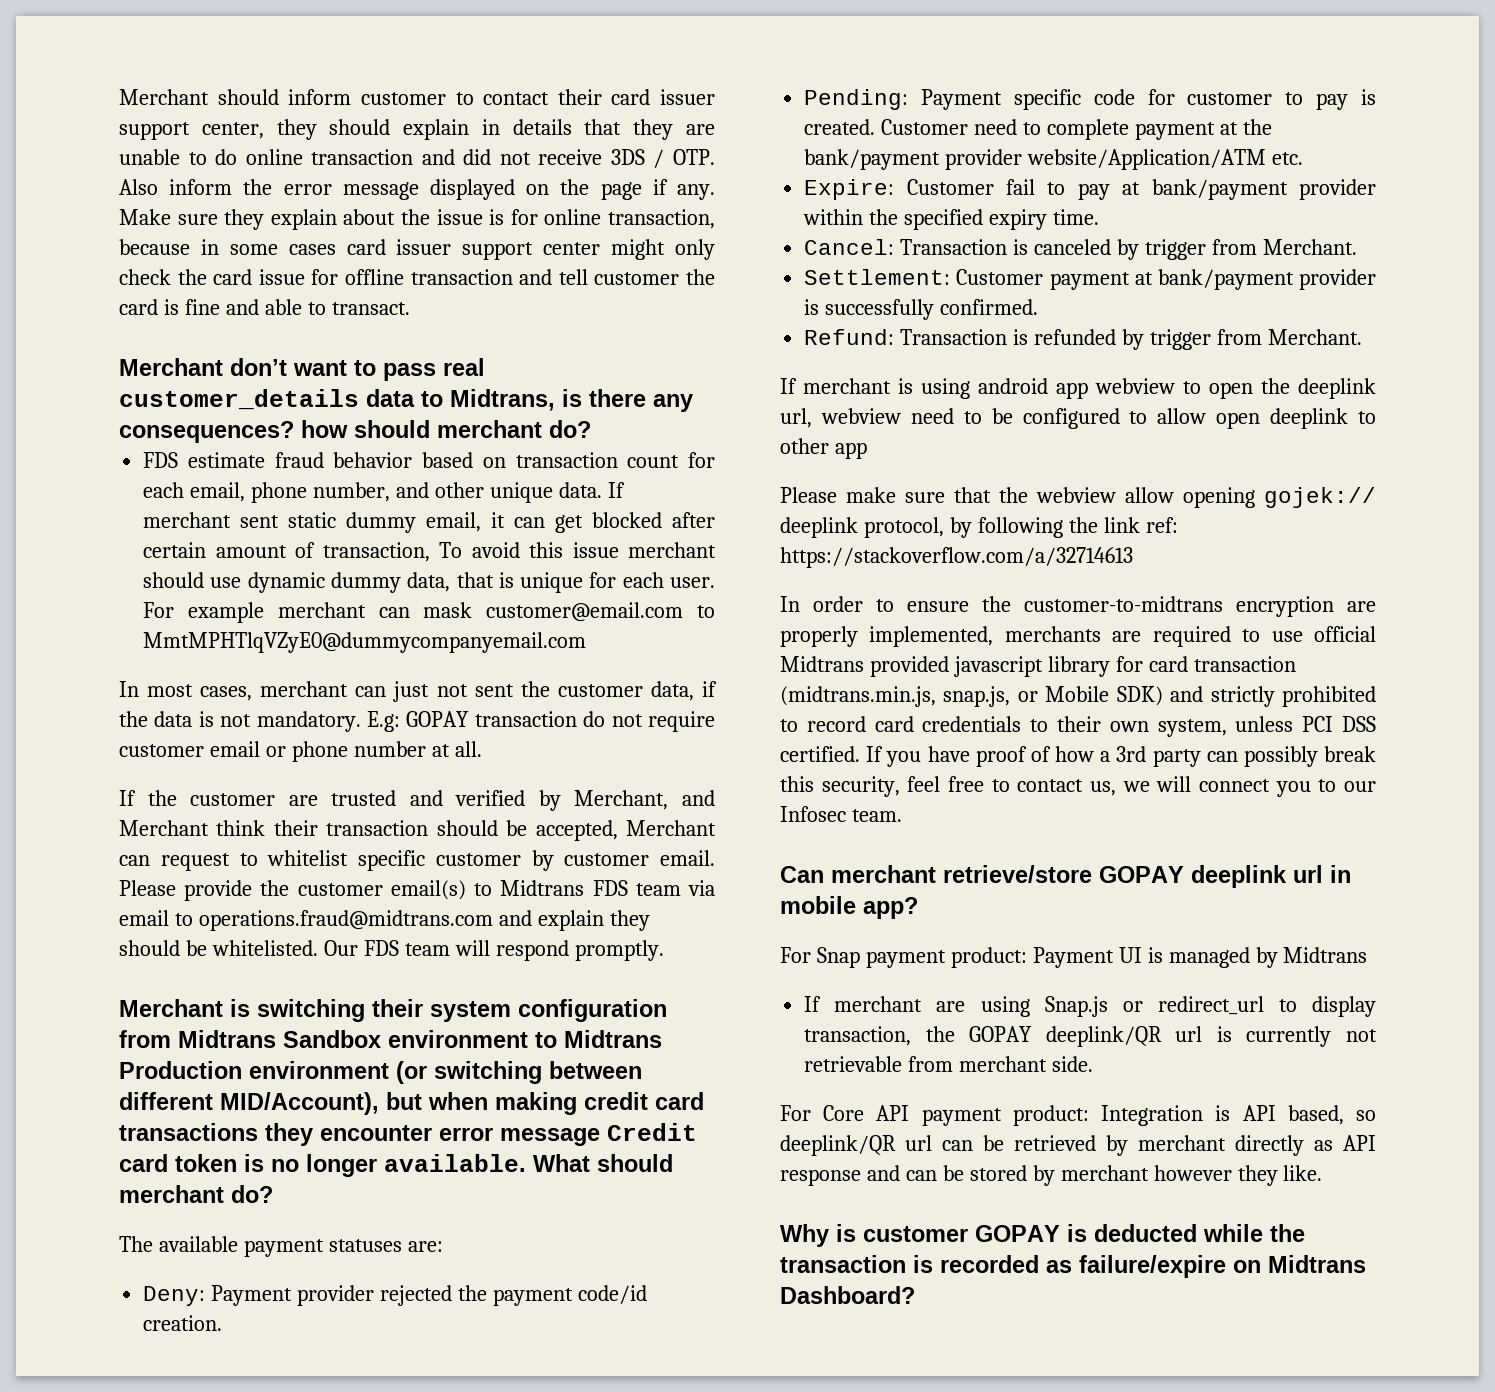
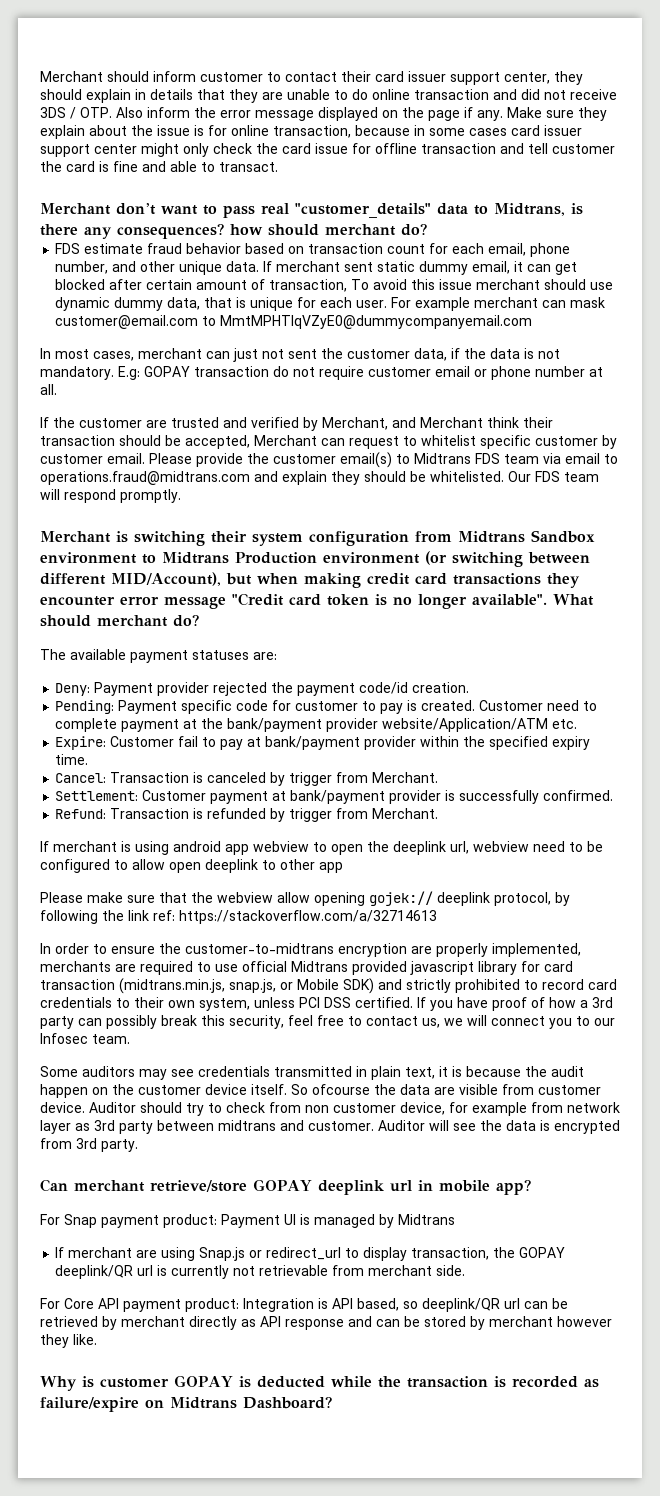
- Merchant don’t want to pass real customer_details data to Midtrans, is there any consequences? how should merchant do?
+ Merchant don’t want to pass real "customer_details" data to Midtrans, is there any consequences? how should merchant do?
- Merchant is switching their system configuration from Midtrans Sandbox environment to Midtrans Production environment (or switching between different MID/Account), but when making credit card transactions they encounter error message Credit card token is no longer available.
+ Merchant is switching their system configuration from Midtrans Sandbox environment to Midtrans Production environment (or switching between different MID/Account), but when making credit card transactions they encounter error message "Credit card token is no longer available".
+ Some auditors may see credentials transmitted in plain text, it is because the audit happen on the customer device itself. So ofcourse the data are visible from customer device. Auditor should try to check from non customer device, for example from network layer as 3rd party between midtrans and customer. Auditor will see the data is encrypted from 3rd party.

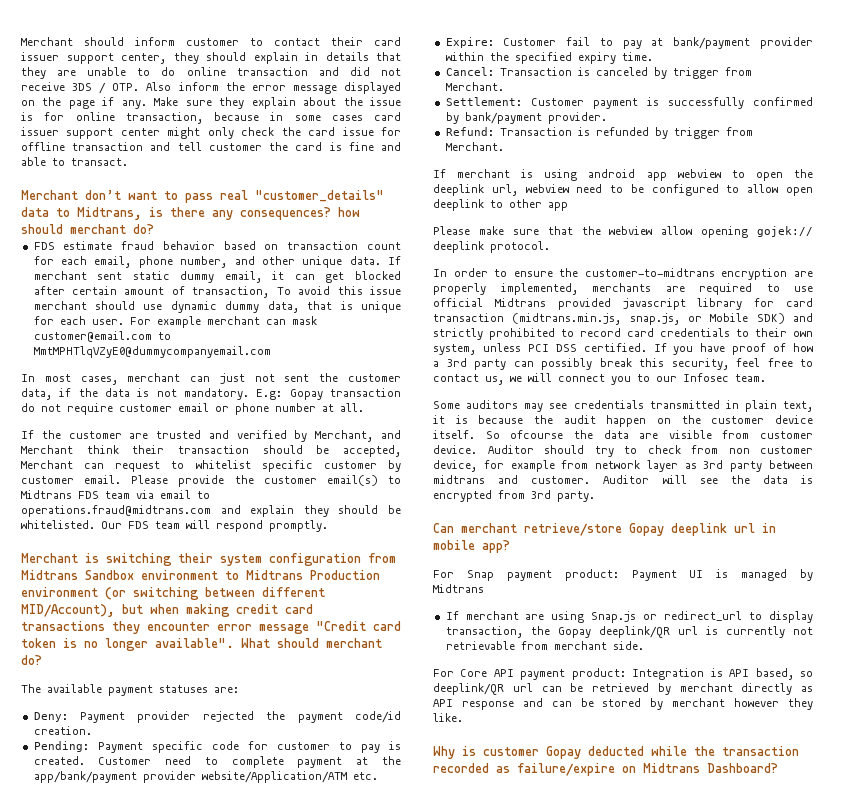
- E.g: GOPAY transaction do not require customer email or phone number at all.
+ E.g: Gopay transaction do not require customer email or phone number at all.
- Customer need to complete payment at the bank/payment provider website/Application/ATM etc.
+ Customer need to complete payment at the app/bank/payment provider website/Application/ATM etc.
- Settlement: Customer payment at bank/payment provider is successfully confirmed.
+ Settlement: Customer payment is successfully confirmed by bank/payment provider.
- Please make sure that the webview allow opening gojek:// deeplink protocol, by following the link ref: https://stackoverflow.com/a/32714613
+ Please make sure that the webview allow opening gojek:// deeplink protocol.
- Can merchant retrieve/store GOPAY deeplink url in mobile app?
+ Can merchant retrieve/store Gopay deeplink url in mobile app?
- If merchant are using Snap.js or redirect_url to display transaction, the GOPAY deeplink/QR url is currently not retrievable from merchant side.
+ If merchant are using Snap.js or redirect_url to display transaction, the Gopay deeplink/QR url is currently not retrievable from merchant side.
- Why is customer GOPAY is deducted while the transaction is recorded as failure/expire on Midtrans Dashboard?
+ Why is customer Gopay deducted while the transaction recorded as failure/expire on Midtrans Dashboard?

